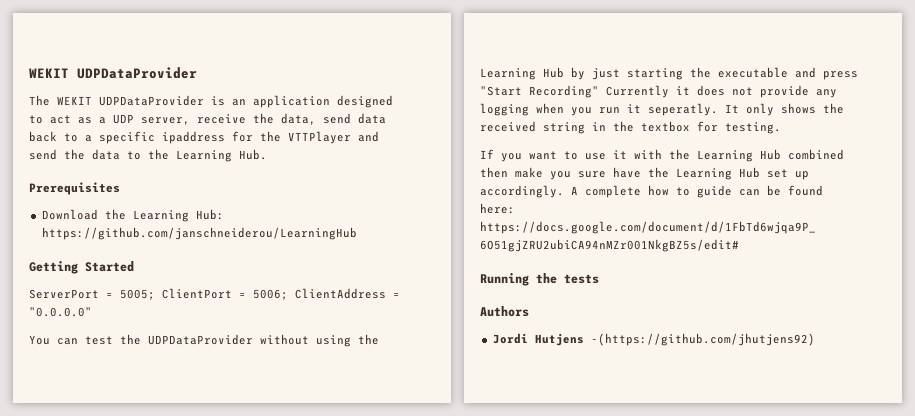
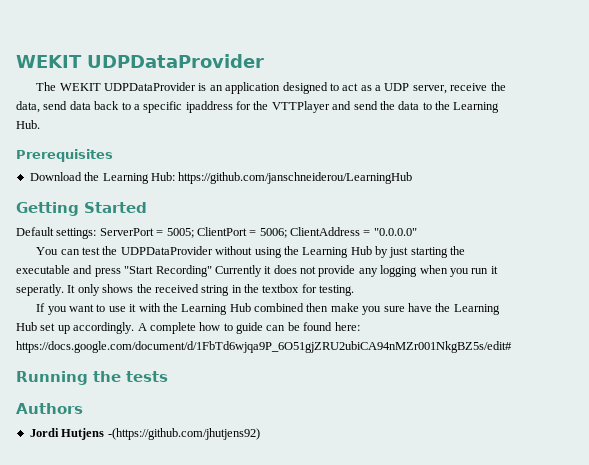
- ServerPort = 5005; ClientPort = 5006; ClientAddress = "0.0.0.0"
+ Default settings: ServerPort = 5005; ClientPort = 5006; ClientAddress = "0.0.0.0"

